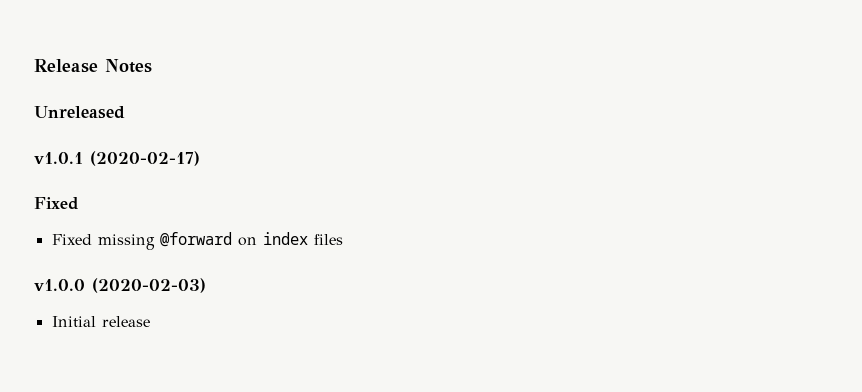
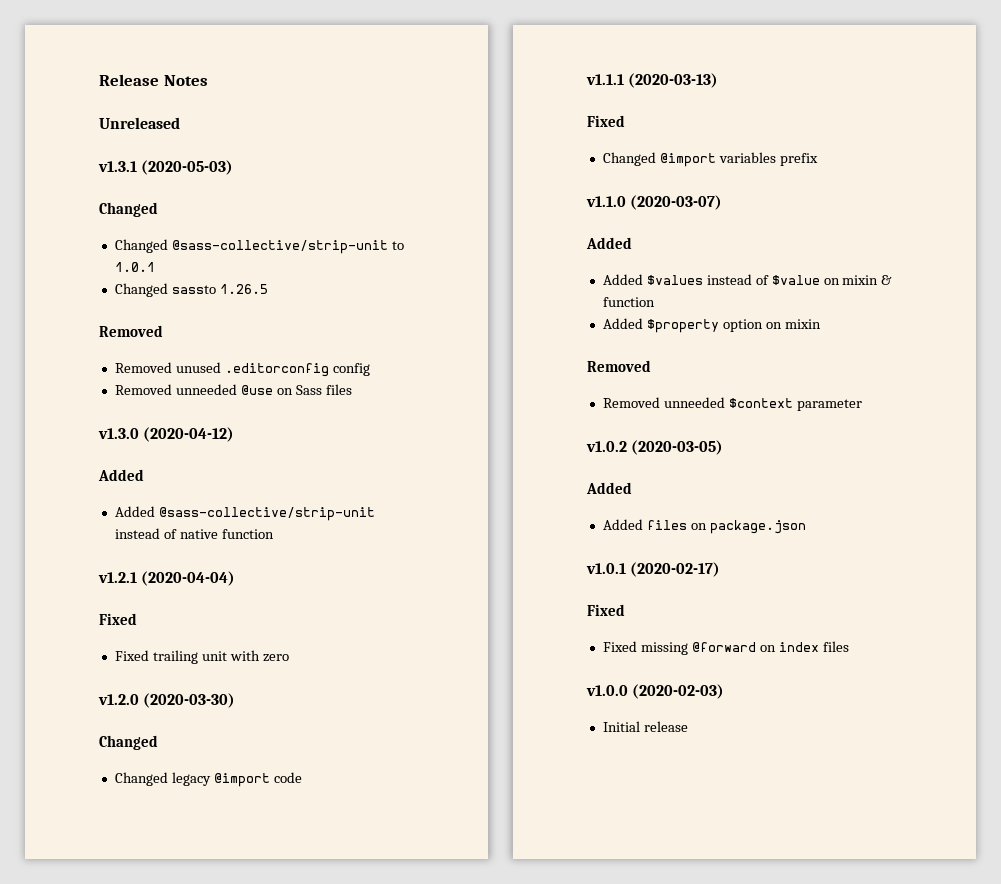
+ v1.3.1 (2020-05-03)
+ Changed
+ Changed @sass-collective/strip-unit to 1.0.1
+ Changed sassto 1.26.5
+ Removed
+ Removed unused .editorconfig config
+ Removed unneeded @use on Sass files
+ v1.3.0 (2020-04-12)
+ Added
+ Added @sass-collective/strip-unit instead of native function
+ v1.2.1 (2020-04-04)
+ Fixed
+ Fixed trailing unit with zero
+ v1.2.0 (2020-03-30)
+ Changed
+ Changed legacy @import code
+ v1.1.1 (2020-03-13)
+ Fixed
+ Changed @import variables prefix
+ v1.1.0 (2020-03-07)
+ Added
+ Added $values instead of $value on mixin & function
+ Added $property option on mixin
+ Removed
+ Removed unneeded $context parameter
+ v1.0.2 (2020-03-05)
+ Added
+ Added files on package.json

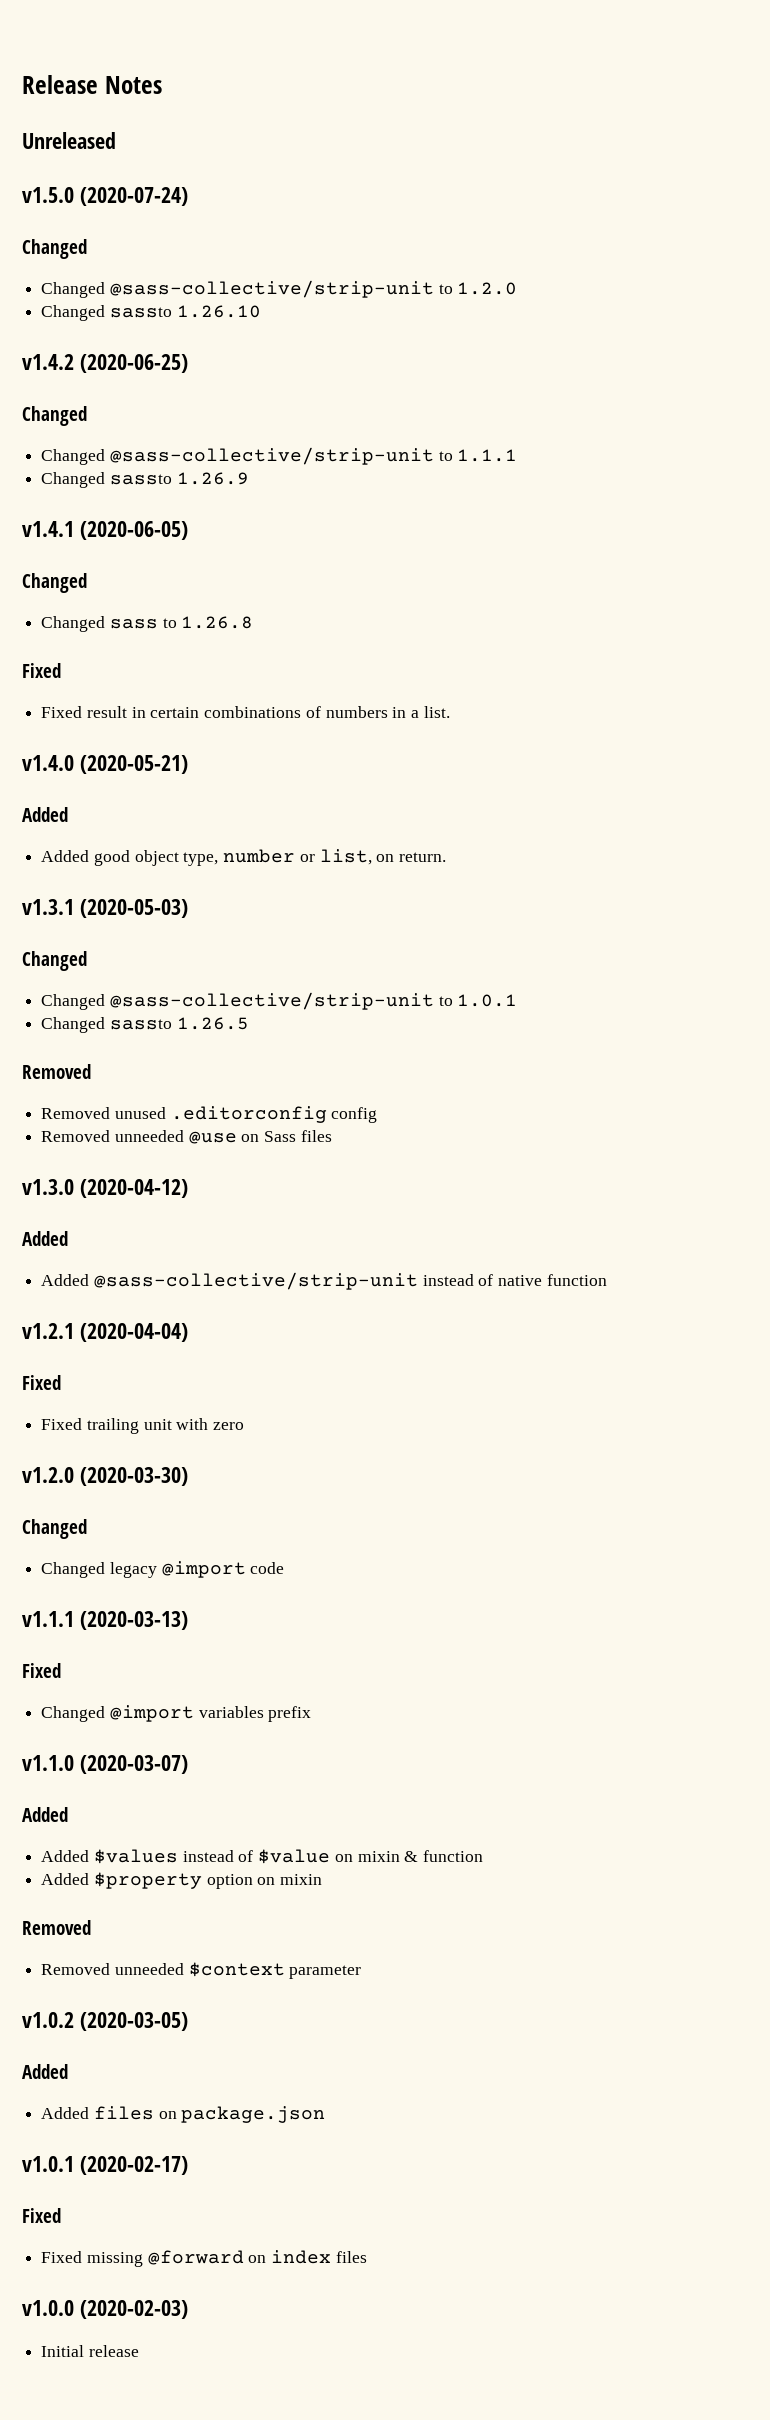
+ v1.5.0 (2020-07-24)
+ Changed
+ Changed @sass-collective/strip-unit to 1.2.0
+ Changed sassto 1.26.10
+ v1.4.2 (2020-06-25)
+ Changed
+ Changed @sass-collective/strip-unit to 1.1.1
+ Changed sassto 1.26.9
+ v1.4.1 (2020-06-05)
+ Changed
+ Changed sass to 1.26.8
+ Fixed
+ Fixed result in certain combinations of numbers in a list.
+ v1.4.0 (2020-05-21)
+ Added
+ Added good object type, number or list, on return.

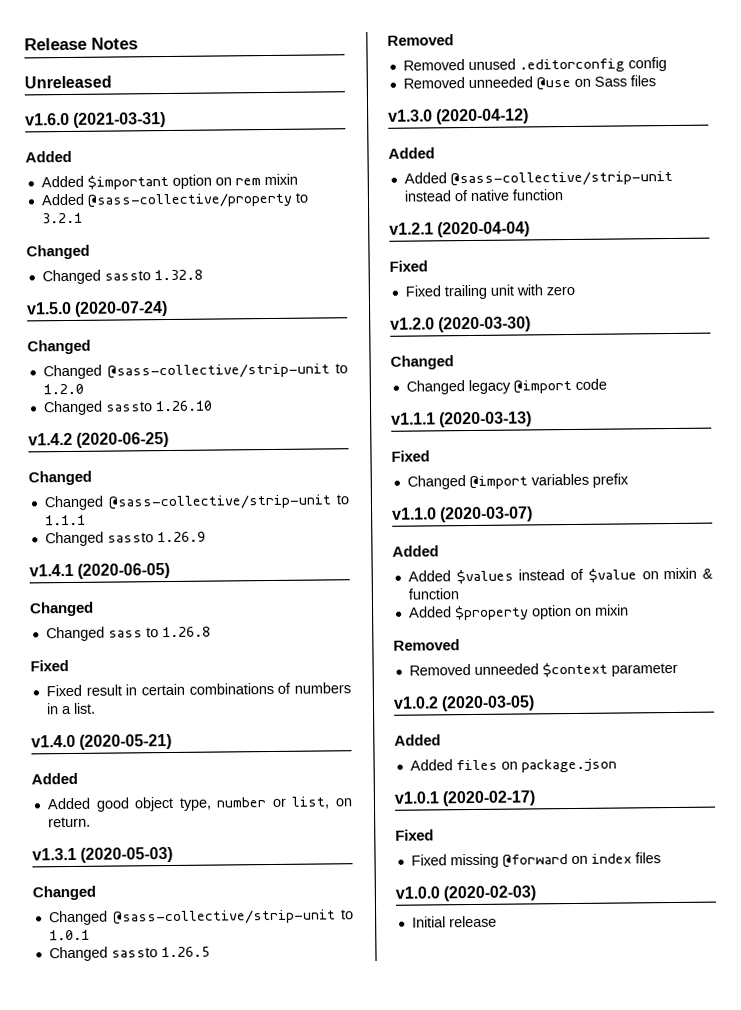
+ v1.6.0 (2021-03-31)
+ Added
+ Added $important option on rem mixin
+ Added @sass-collective/property to 3.2.1
+ Changed
+ Changed sassto 1.32.8

